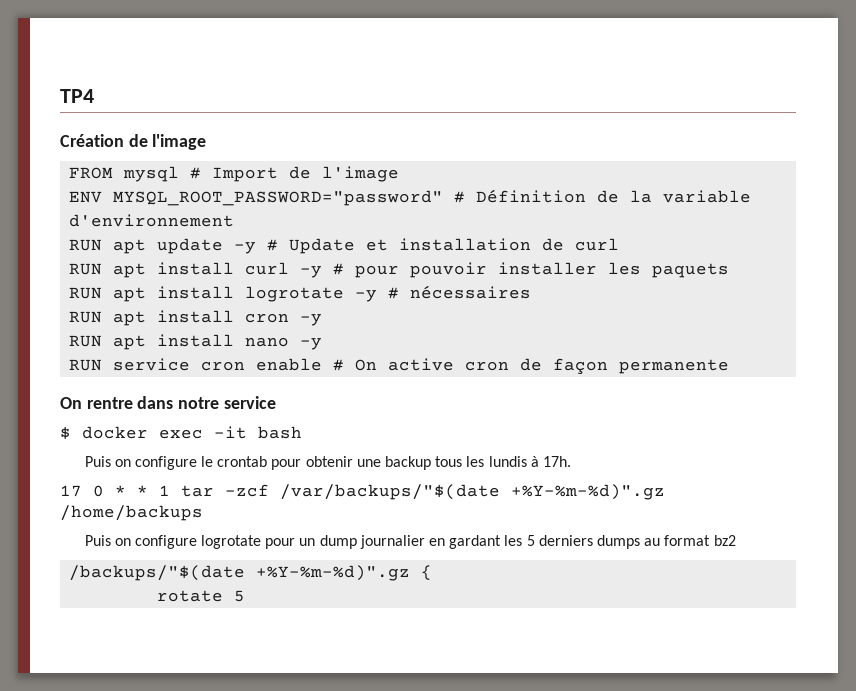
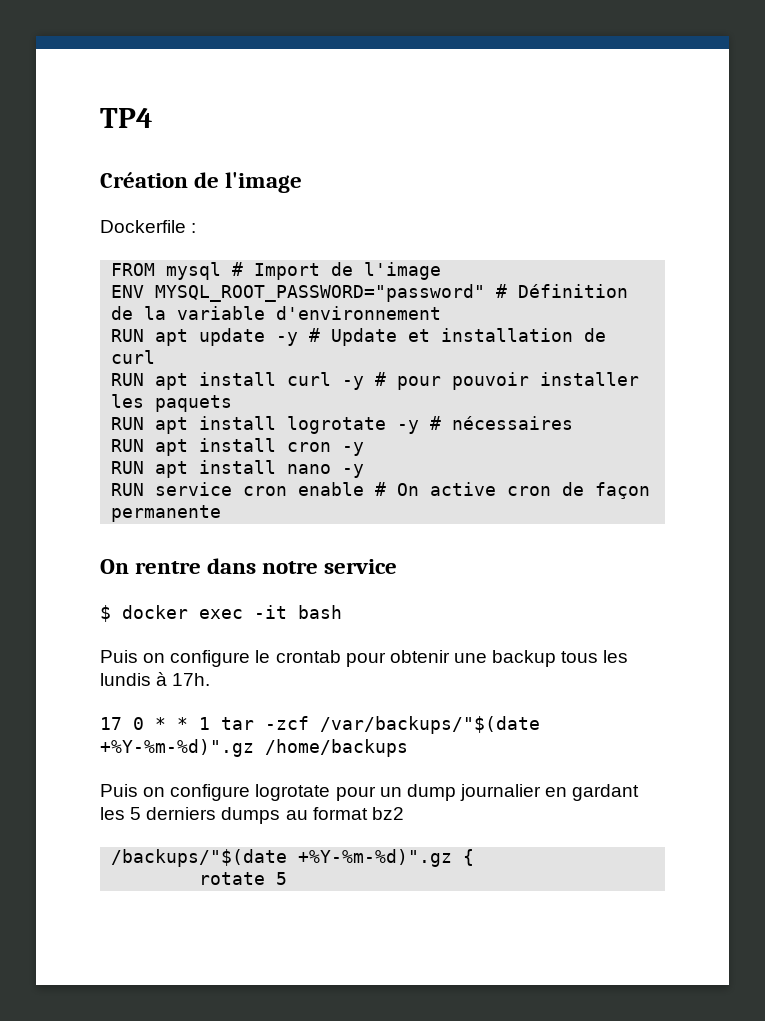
+ Dockerfile :

